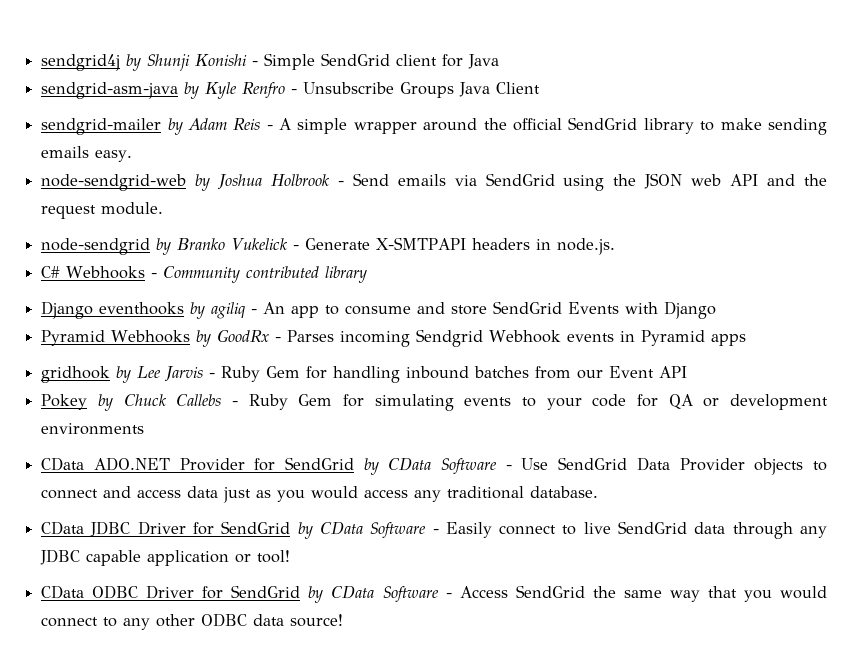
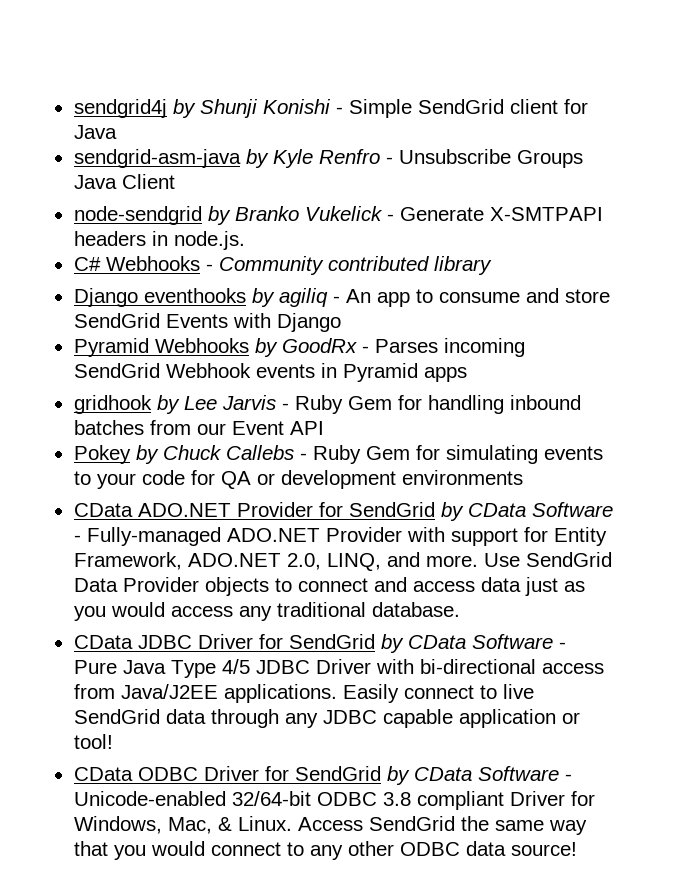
- sendgrid-mailer by Adam Reis - A simple wrapper around the official SendGrid library to make sending emails easy.
- node-sendgrid-web by Joshua Holbrook - Send emails via SendGrid using the JSON web API and the request module.
- Pyramid Webhooks by GoodRx - Parses incoming Sendgrid Webhook events in Pyramid apps
+ Pyramid Webhooks by GoodRx - Parses incoming SendGrid Webhook events in Pyramid apps
- CData ADO.NET Provider for SendGrid by CData Software - Use SendGrid Data Provider objects to connect and access data just as you would access any traditional database.
+ CData ADO.NET Provider for SendGrid by CData Software - Fully-managed ADO.NET Provider with support for Entity Framework, ADO.NET 2.0, LINQ, and more. Use SendGrid Data Provider objects to connect and access data just as you would access any traditional database.
- CData JDBC Driver for SendGrid by CData Software - Easily connect to live SendGrid data through any JDBC capable application or tool!
+ CData JDBC Driver for SendGrid by CData Software - Pure Java Type 4/5 JDBC Driver with bi-directional access from Java/J2EE applications. Easily connect to live SendGrid data through any JDBC capable application or tool!
- CData ODBC Driver for SendGrid by CData Software - Access SendGrid the same way that you would connect to any other ODBC data source!
+ CData ODBC Driver for SendGrid by CData Software - Unicode-enabled 32/64-bit ODBC 3.8 compliant Driver for Windows, Mac, & Linux. Access SendGrid the same way that you would connect to any other ODBC data source!

